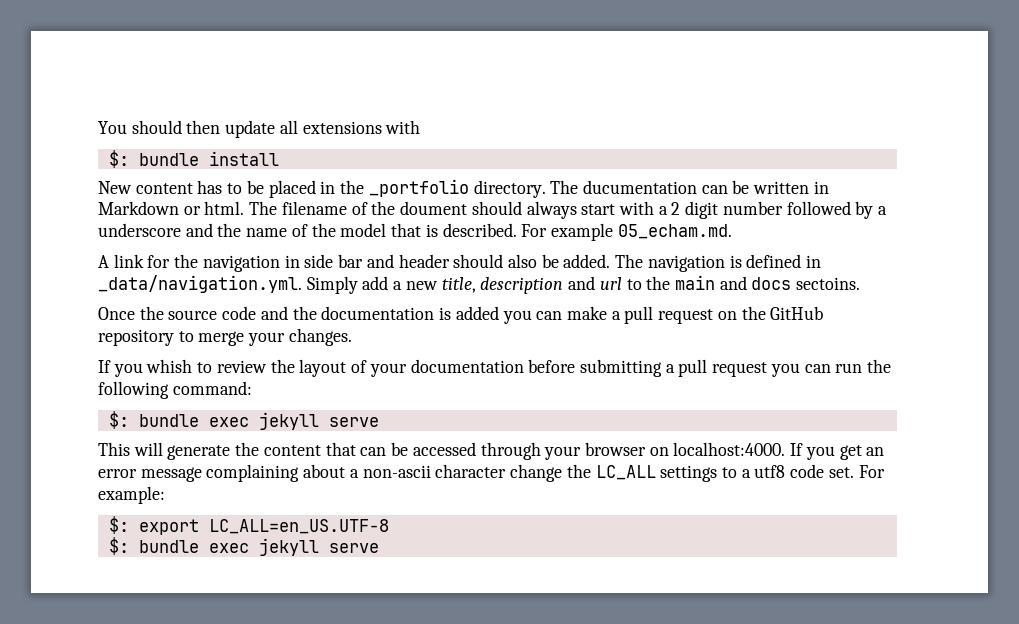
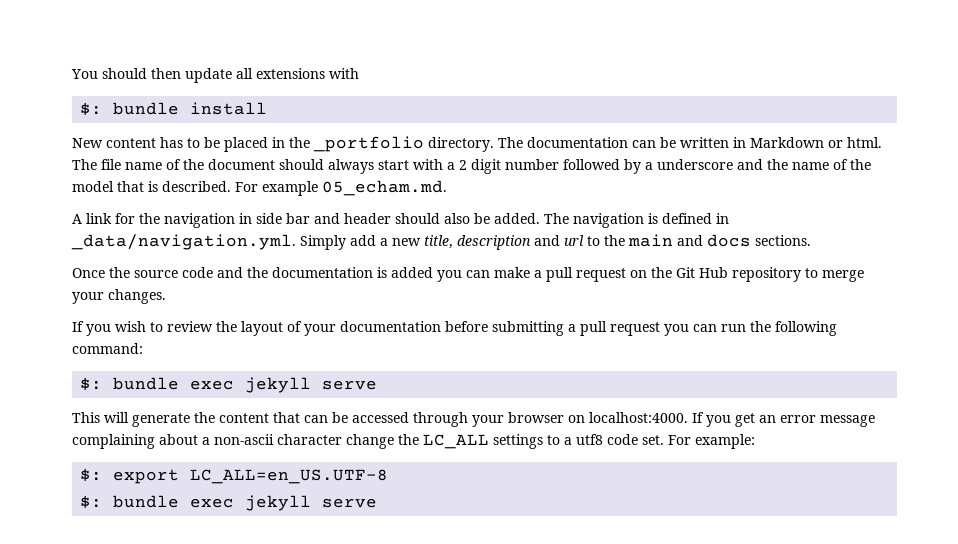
- The ducumentation can be written in Markdown or html.
+ The documentation can be written in Markdown or html.
- The filename of the doument should always start with a 2 digit number followed by a underscore and the name of the model that is described.
+ The file name of the document should always start with a 2 digit number followed by a underscore and the name of the model that is described.
- The navigation is defined in _data/navigation.yml. Simply add a new title, description and url to the main and docs sectoins.
+ The navigation is defined in _data/navigation.yml. Simply add a new title, description and url to the main and docs sections.
- Once the source code and the documentation is added you can make a pull request on the GitHub repository to merge your changes.
+ Once the source code and the documentation is added you can make a pull request on the Git Hub repository to merge your changes.
- If you whish to review the layout of your documentation before submitting a pull request you can run the following command:
+ If you wish to review the layout of your documentation before submitting a pull request you can run the following command:

